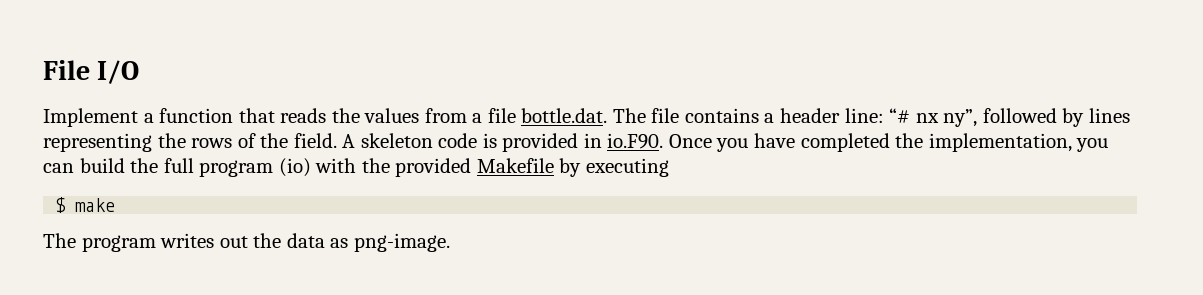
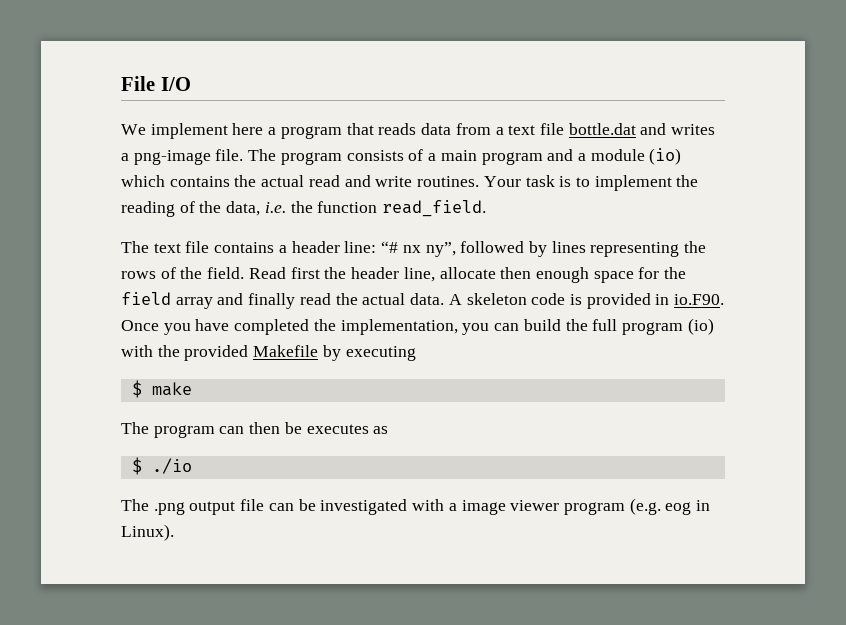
- Implement a function that reads the values from a file bottle.dat. The file contains a header line: “# nx ny”, followed by lines representing the rows of the field.
+ We implement here a program that reads data from a text file bottle.dat and writes a png-image file. The program consists of a main program and a module (io) which contains the actual read and write routines. Your task is to implement the reading of the data, i.e. the function read_field.
+ The text file contains a header line: “# nx ny”, followed by lines representing the rows of the field.
+ Read first the header line, allocate then enough space for the field array and finally read the actual data.
- The program writes out the data as png-image.
+ The program can then be executes as
+ $ ./io
+ The .png output file can be investigated with a image viewer program (e.g. eog in Linux).

